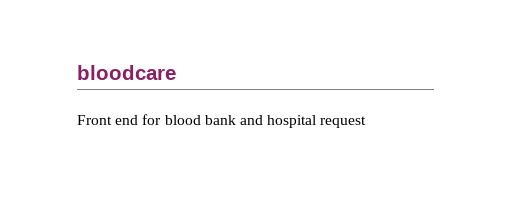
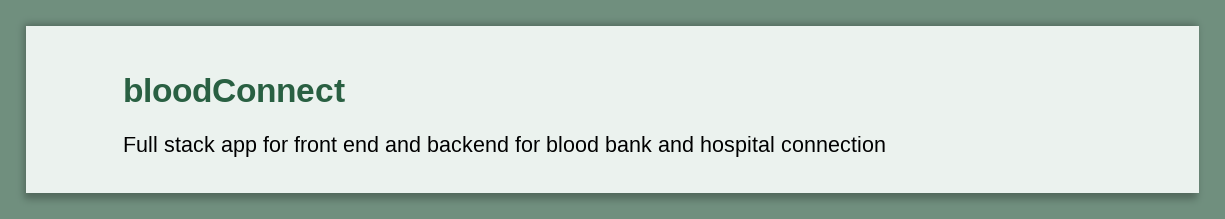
- bloodcare
- Front end for blood bank and hospital request
+ bloodConnect
+ Full stack app for front end and backend for blood bank and hospital connection

